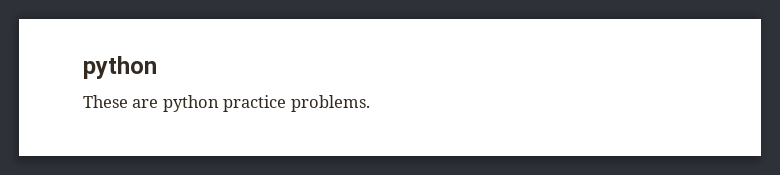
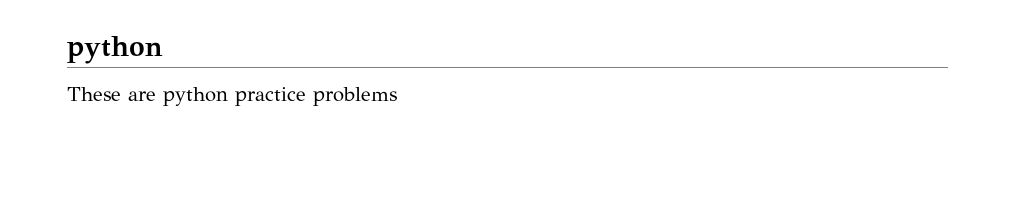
- These are python practice problems.
+ These are python practice problems

